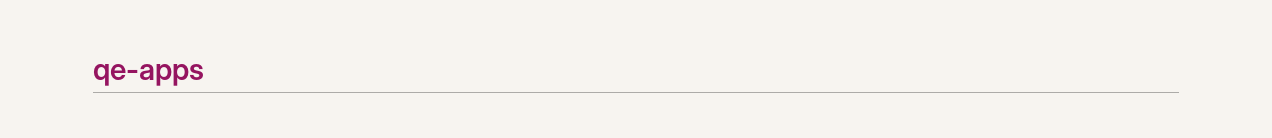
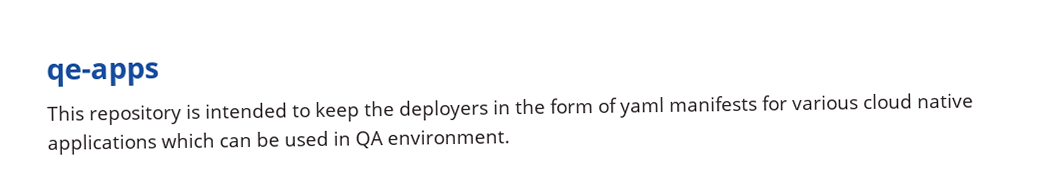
+ This repository is intended to keep the deployers in the form of yaml manifests for various cloud native applications which can be used in QA environment.

